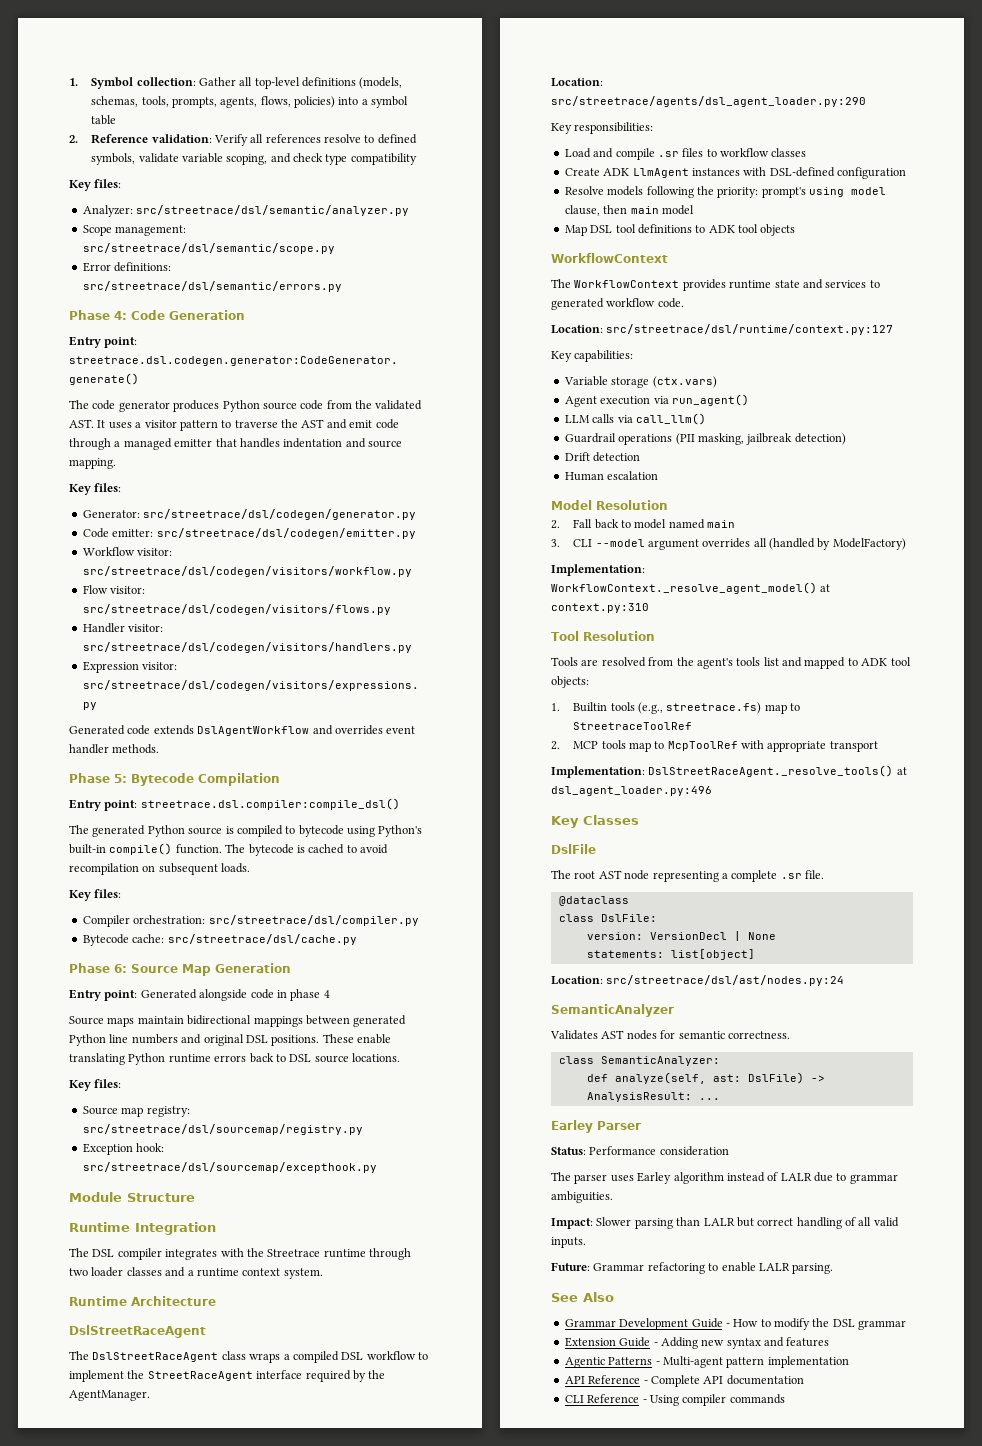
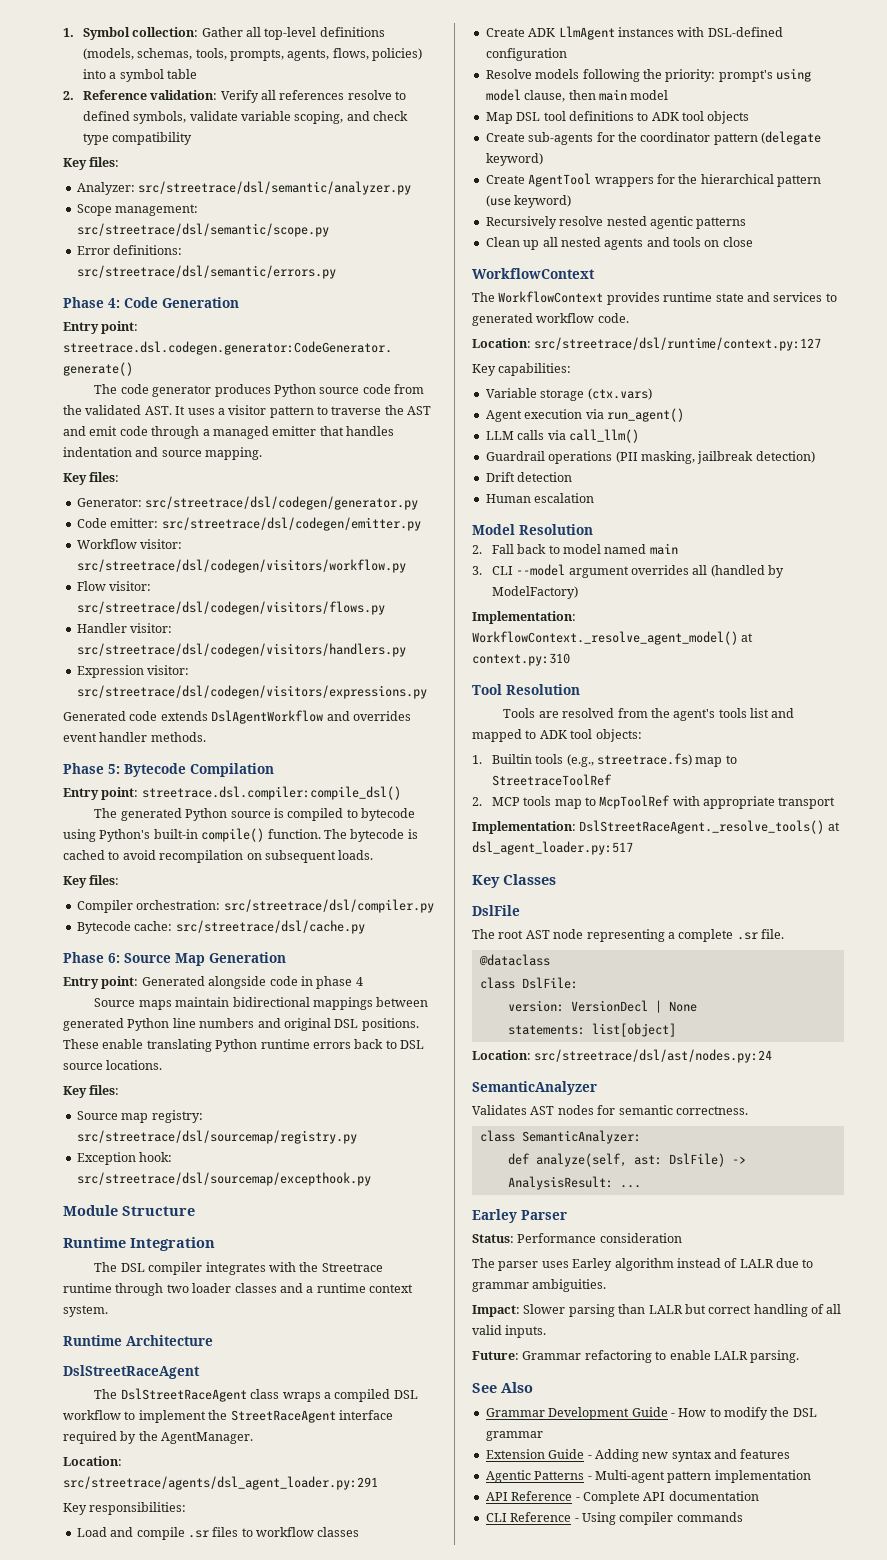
- Location: src/streetrace/agents/dsl_agent_loader.py:290
+ Location: src/streetrace/agents/dsl_agent_loader.py:291
+ Create sub-agents for the coordinator pattern (delegate keyword)
+ Create AgentTool wrappers for the hierarchical pattern (use keyword)
+ Recursively resolve nested agentic patterns
+ Clean up all nested agents and tools on close
- Implementation: DslStreetRaceAgent._resolve_tools() at dsl_agent_loader.py:496
+ Implementation: DslStreetRaceAgent._resolve_tools() at dsl_agent_loader.py:517

